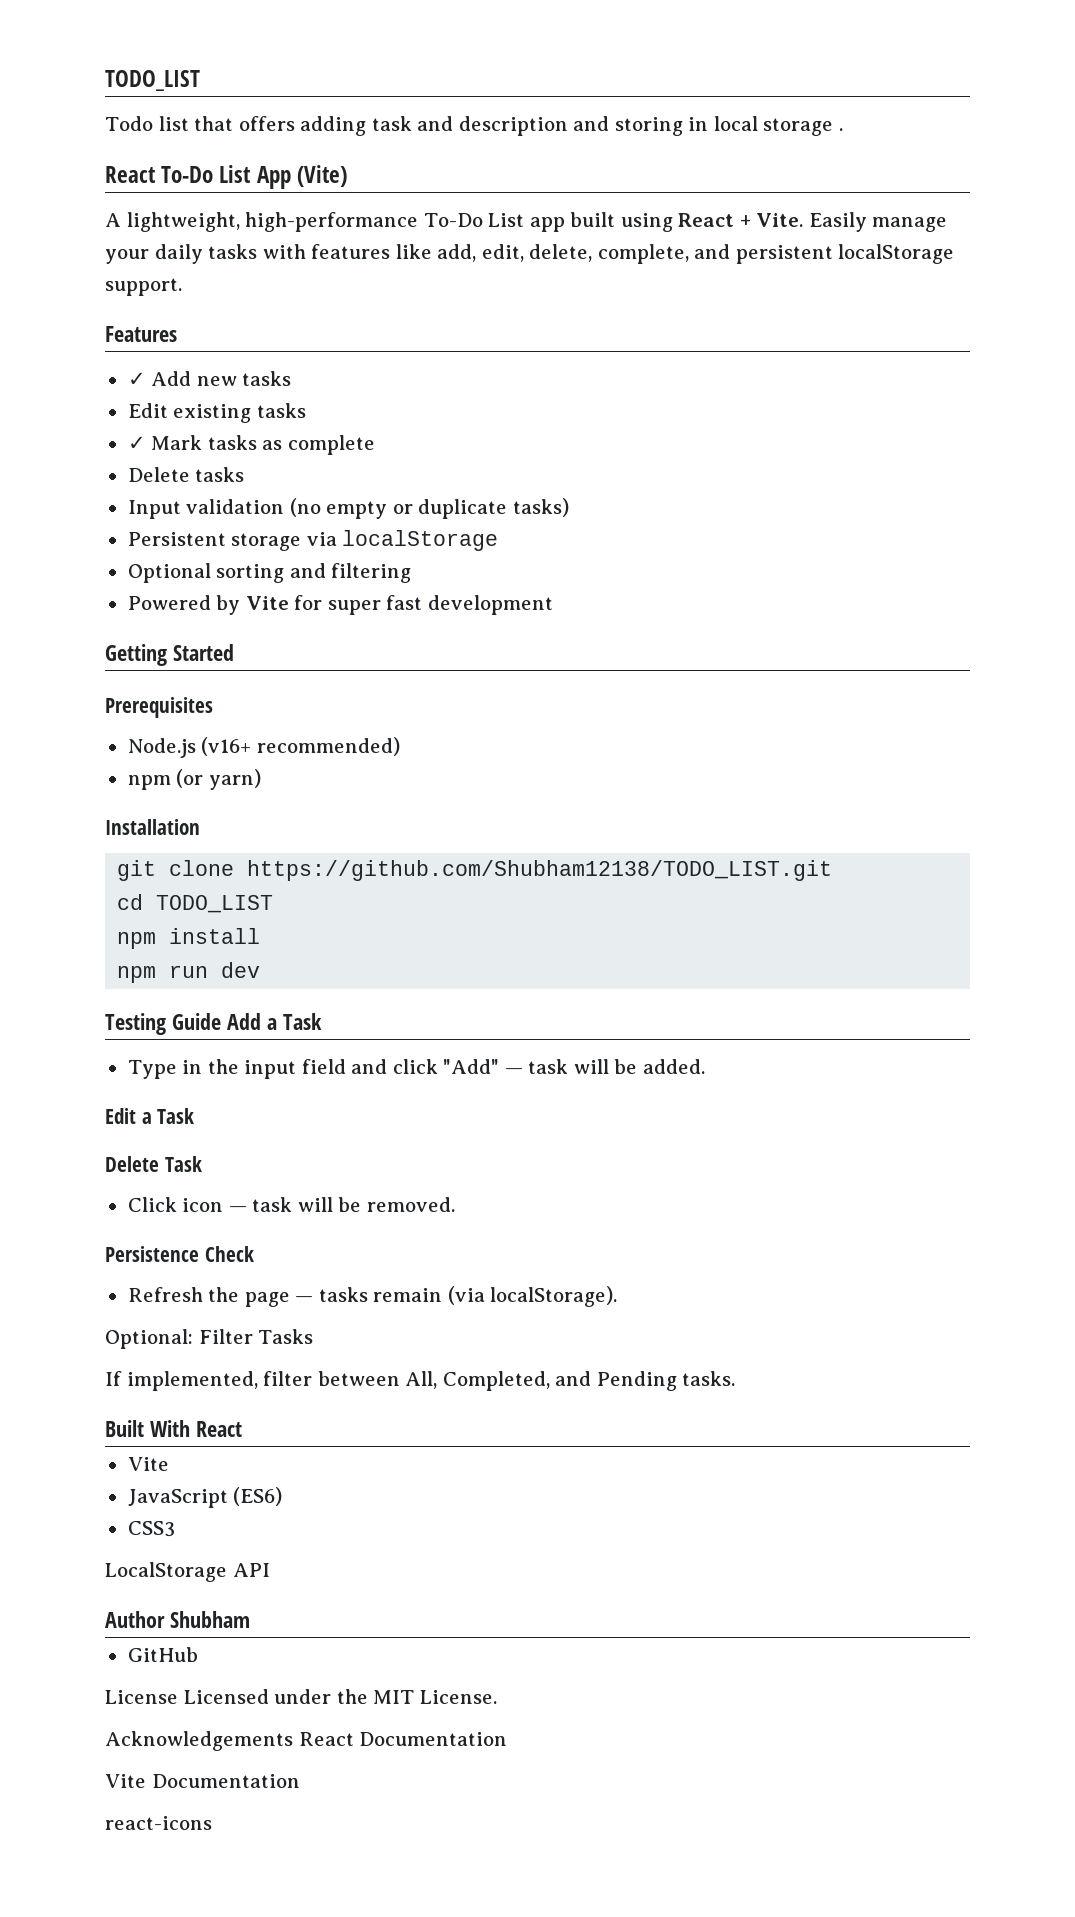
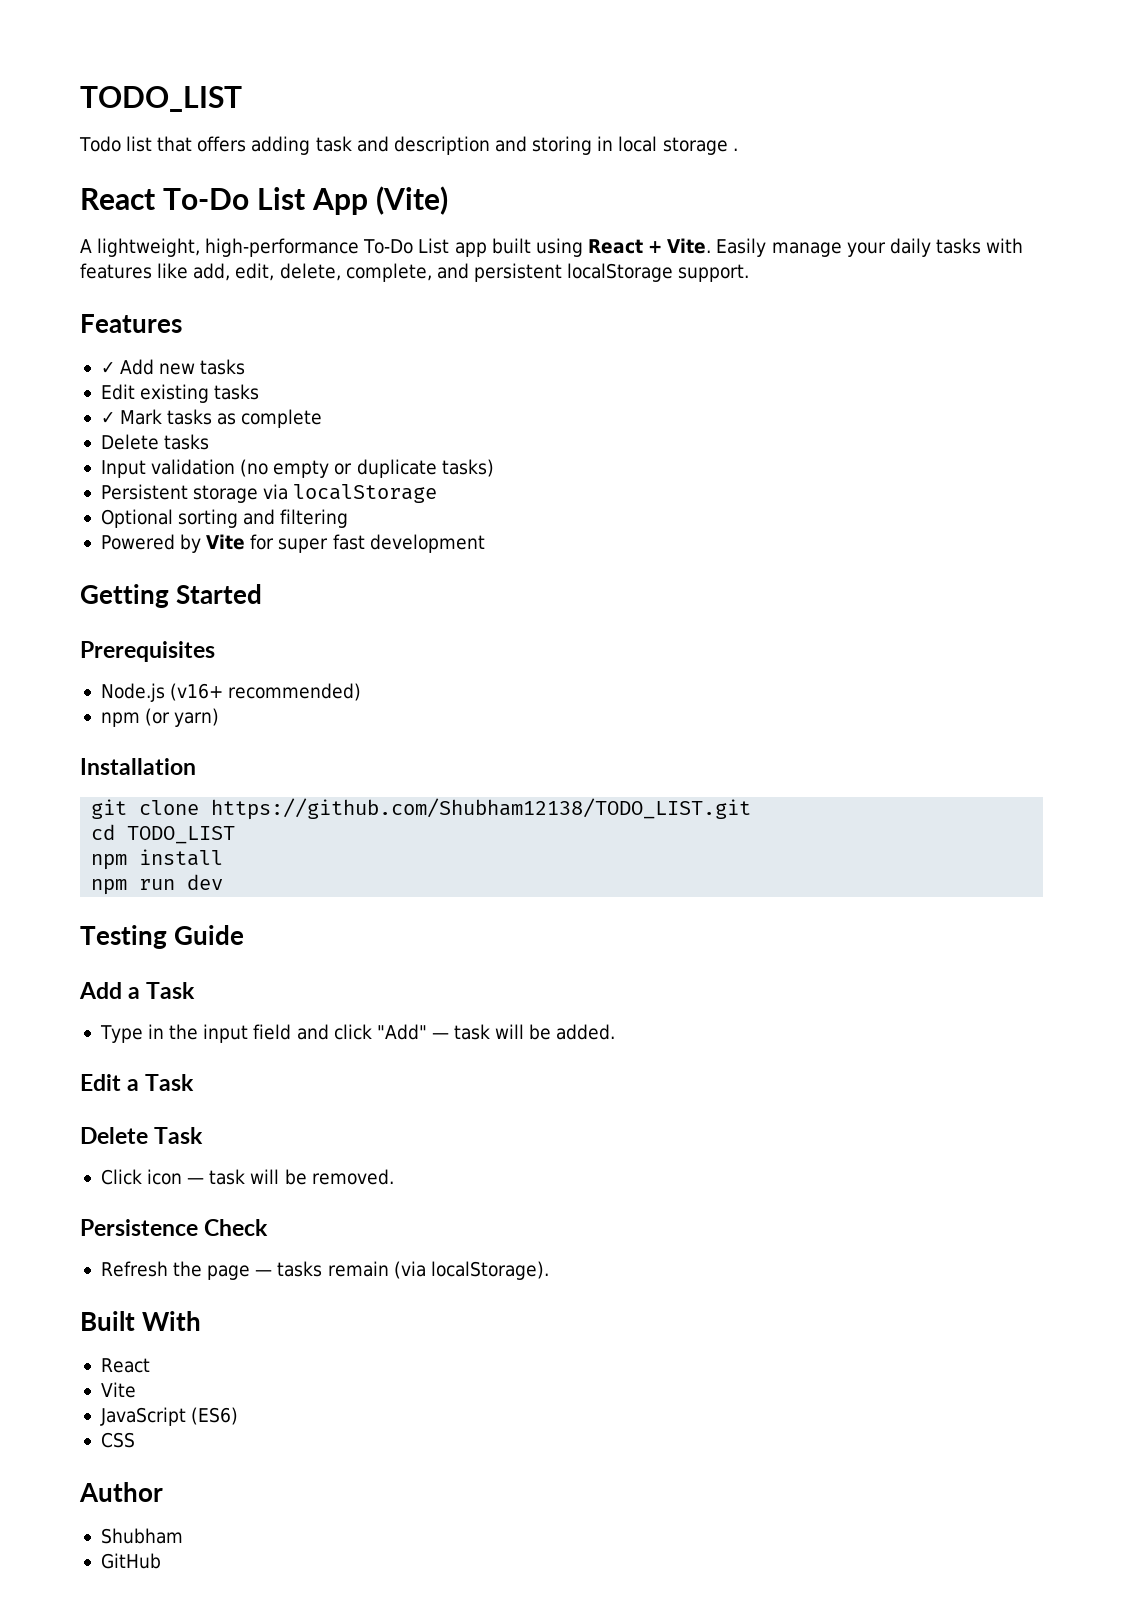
- Testing Guide Add a Task
+ Testing Guide
+ Add a Task
- Optional: Filter Tasks
- If implemented, filter between All, Completed, and Pending tasks.
- Built With React
+ Built With
+ React
- CSS3
- LocalStorage API
+ CSS
- Author Shubham
+ Author
+ Shubham
- License Licensed under the MIT License.
- Acknowledgements React Documentation
- Vite Documentation
- react-icons

